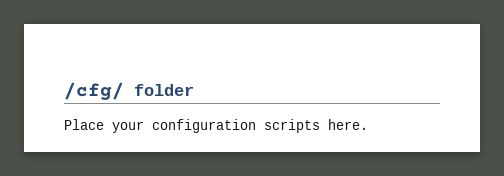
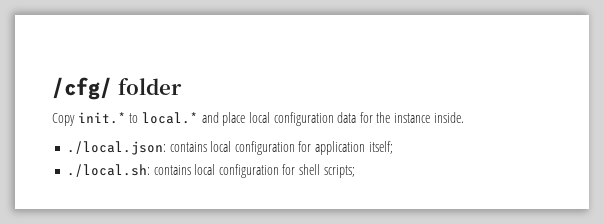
- Place your configuration scripts here.
+ Copy init.* to local.* and place local configuration data for the instance inside.
+ ./local.json: contains local configuration for application itself;
+ ./local.sh: contains local configuration for shell scripts;

